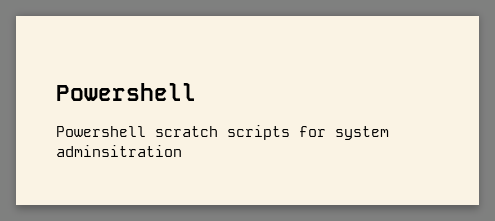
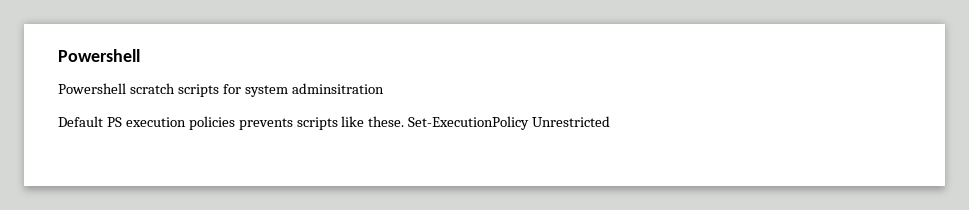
+ Default PS execution policies prevents scripts like these. Set-ExecutionPolicy Unrestricted

